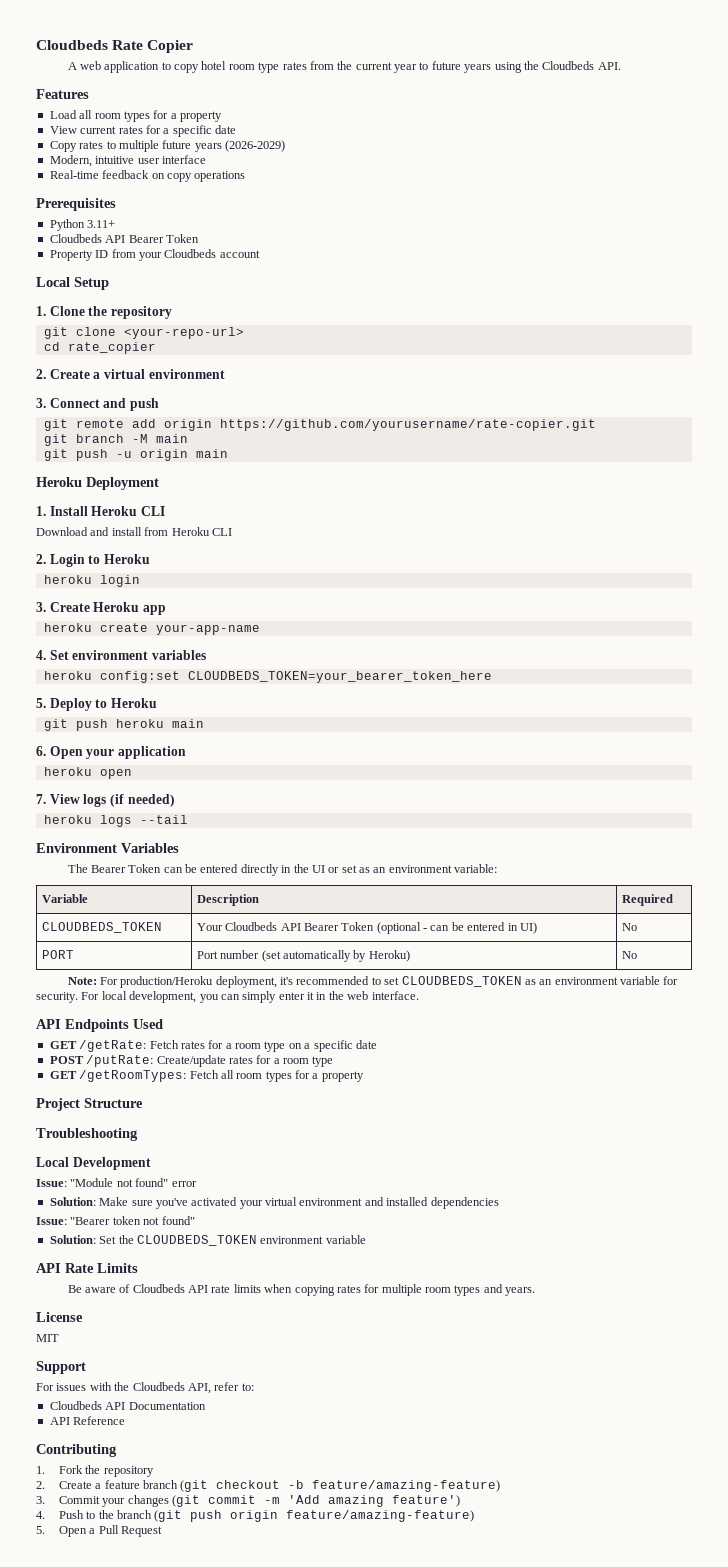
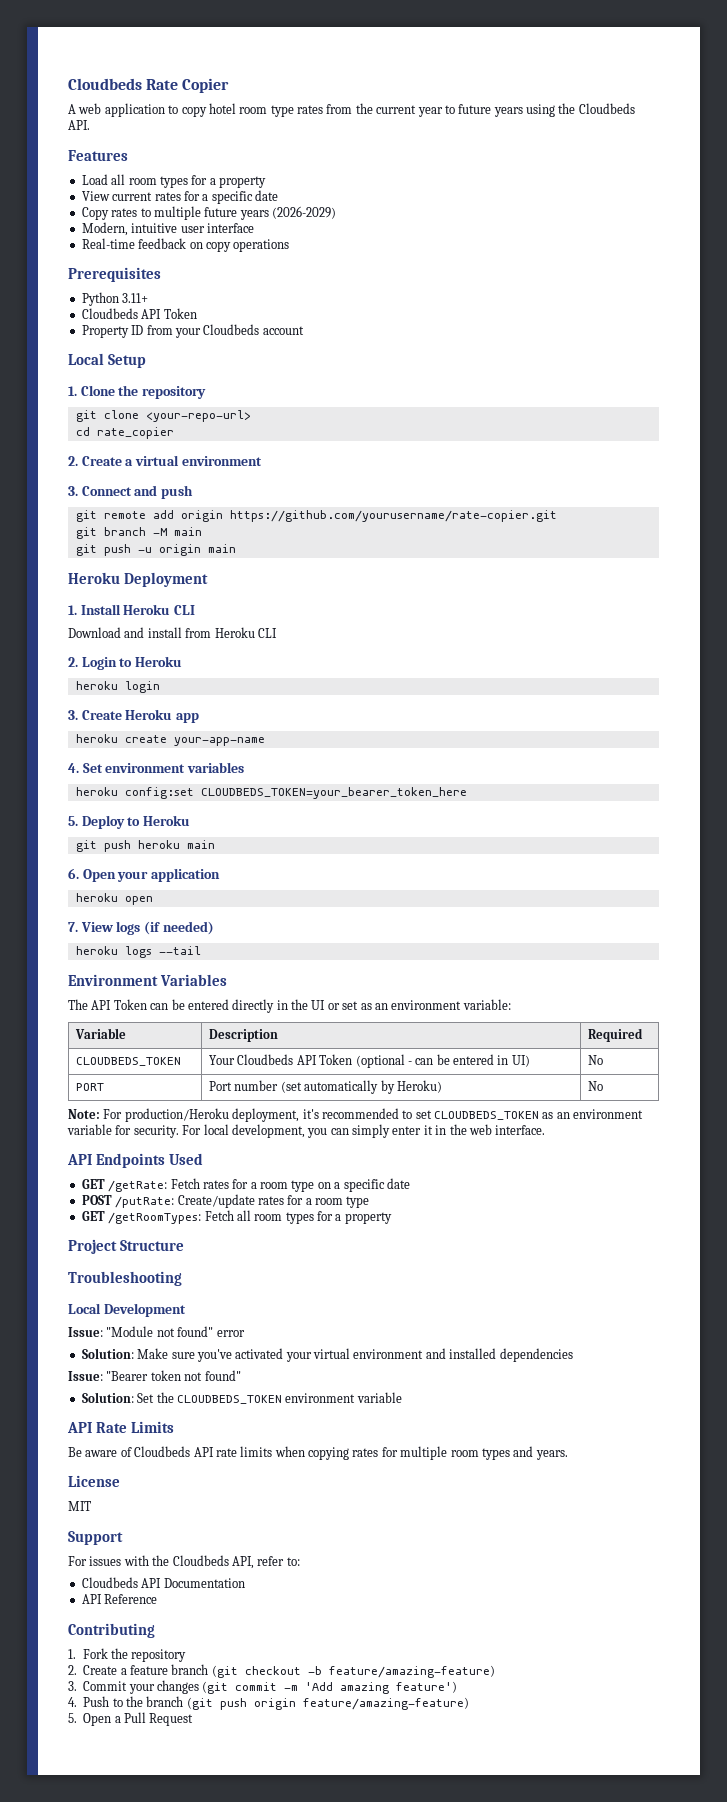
  Python 3.11+
- Cloudbeds API Bearer Token
+ Cloudbeds API Token
- The Bearer Token can be entered directly in the UI or set as an environment variable:
+ The API Token can be entered directly in the UI or set as an environment variable:
- CLOUDBEDS_TOKEN | Your Cloudbeds API Bearer Token (optional - can be entered in UI) | No
+ CLOUDBEDS_TOKEN | Your Cloudbeds API Token (optional - can be entered in UI) | No

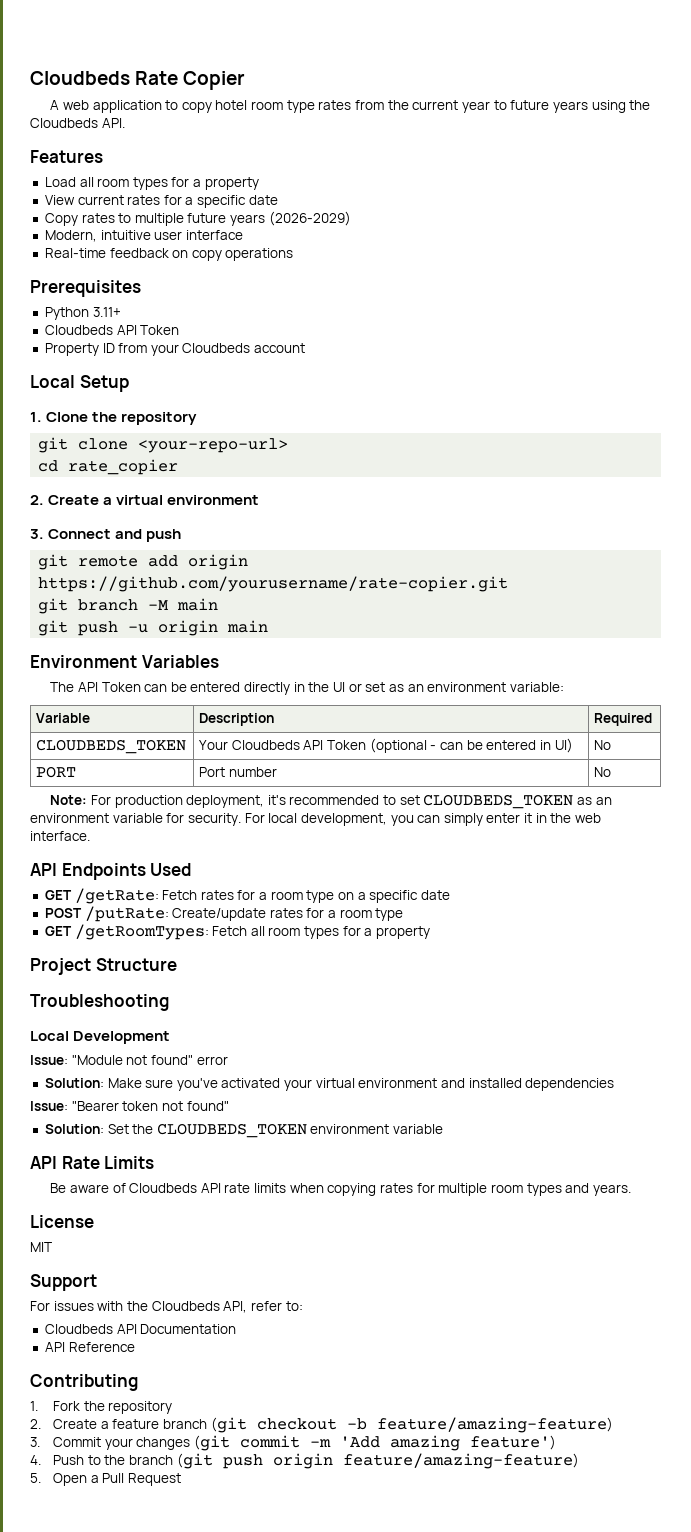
- Heroku Deployment
- 1. Install Heroku CLI
- Download and install from Heroku CLI
- 2. Login to Heroku
- heroku login
- 3. Create Heroku app
- heroku create your-app-name
- 4. Set environment variables
- heroku config:set CLOUDBEDS_TOKEN=your_bearer_token_here
- 5. Deploy to Heroku
- git push heroku main
- 6. Open your application
- heroku open
- 7. View logs (if needed)
- heroku logs --tail
- PORT | Port number (set automatically by Heroku) | No
+ PORT | Port number | No
- Note: For production/Heroku deployment, it's recommended to set CLOUDBEDS_TOKEN as an environment variable for security.
+ Note: For production deployment, it's recommended to set CLOUDBEDS_TOKEN as an environment variable for security.

